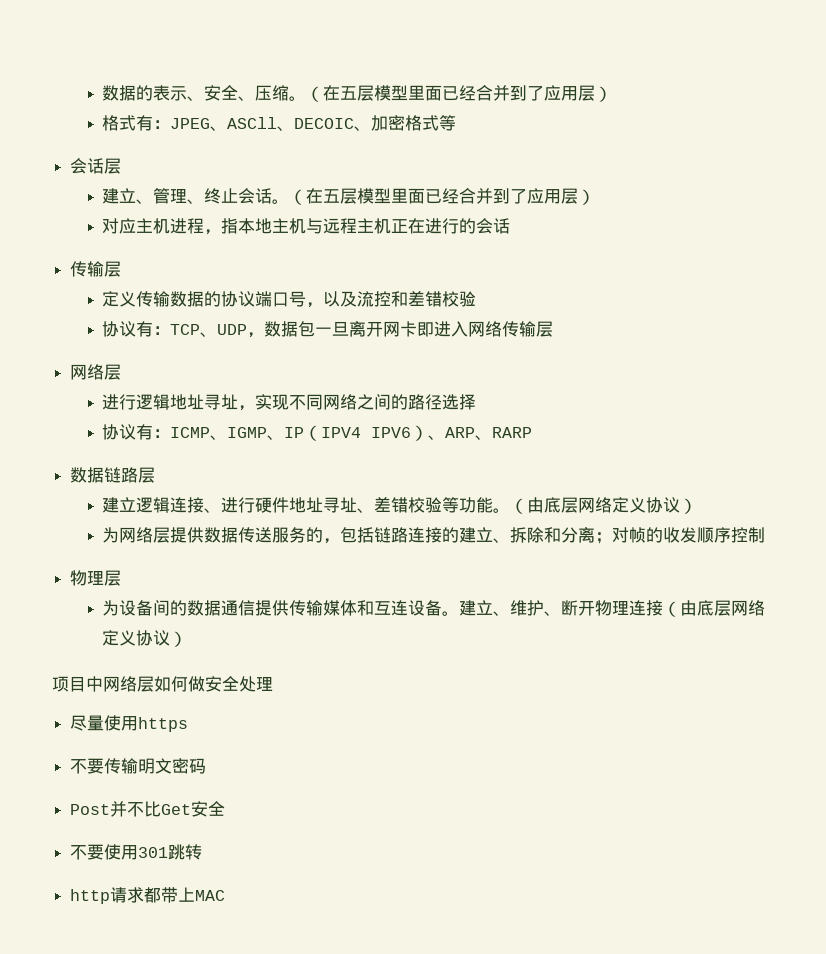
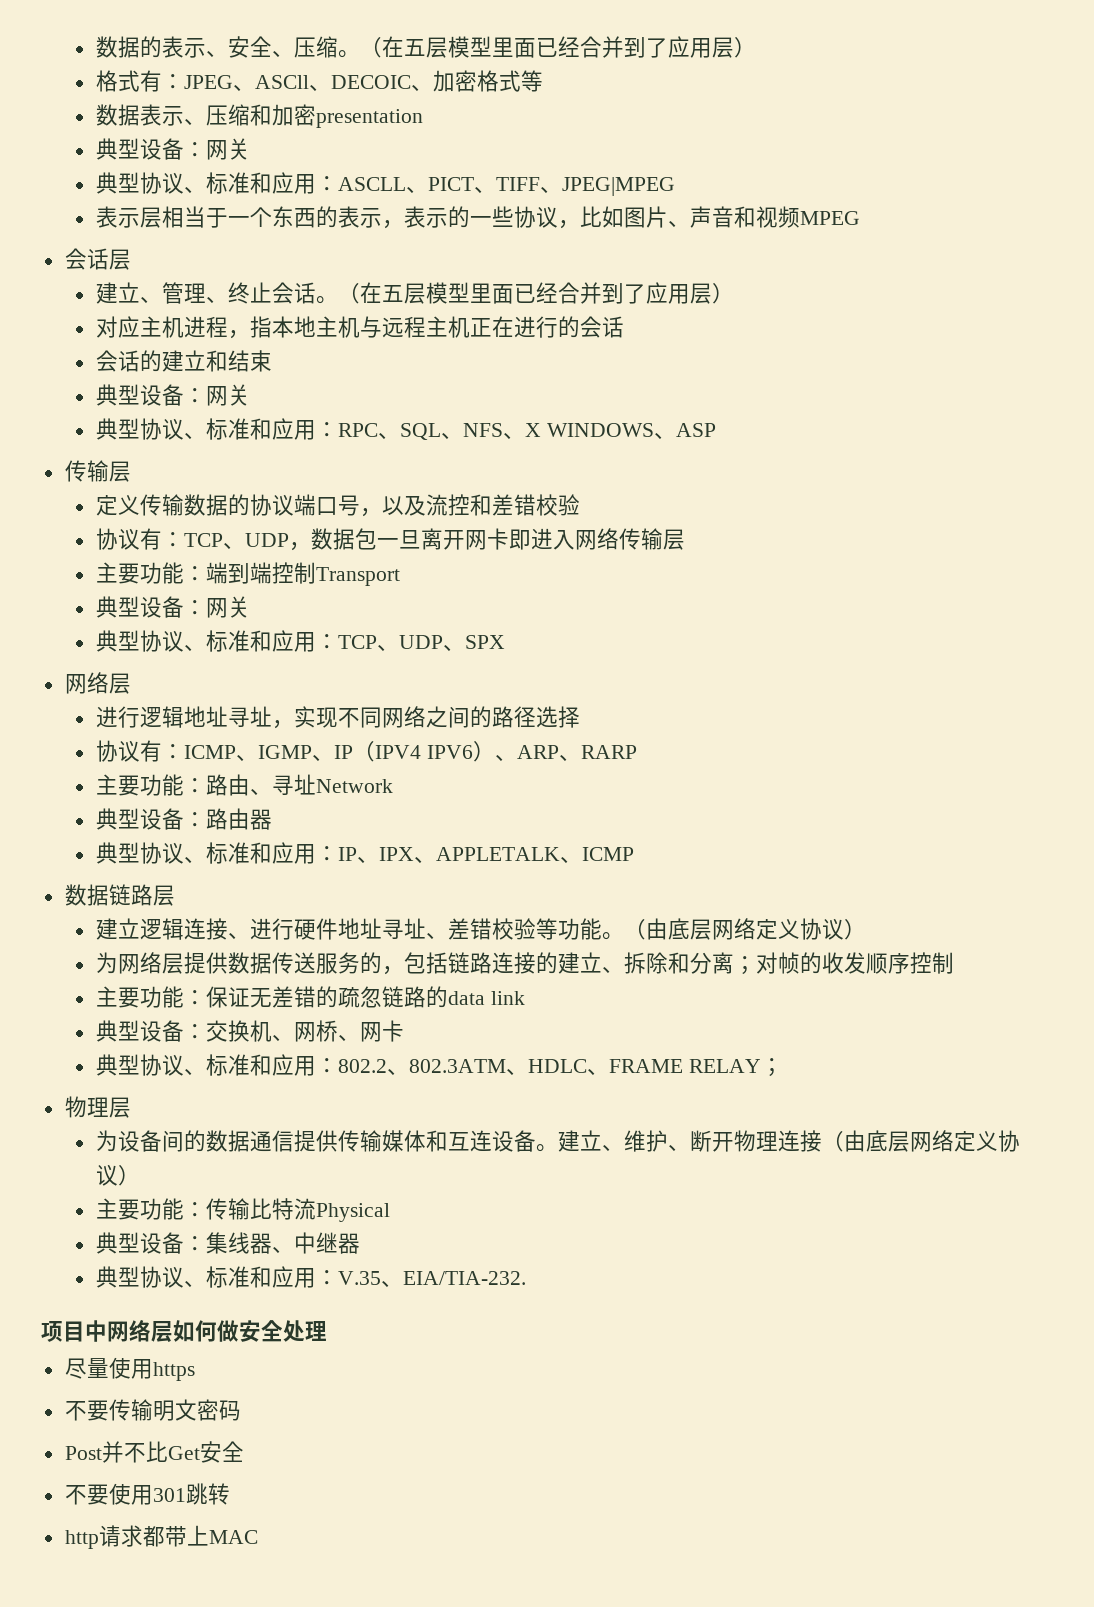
+ 数据表示、压缩和加密presentation
+ 典型设备：网关
+ 典型协议、标准和应用：ASCLL、PICT、TIFF、JPEG|MPEG
+ 表示层相当于一个东西的表示，表示的一些协议，比如图片、声音和视频MPEG
+ 会话的建立和结束
+ 典型设备：网关
+ 典型协议、标准和应用：RPC、SQL、NFS、X WINDOWS、ASP
+ 主要功能：端到端控制Transport
+ 典型设备：网关
+ 典型协议、标准和应用：TCP、UDP、SPX
+ 主要功能：路由、寻址Network
+ 典型设备：路由器
+ 典型协议、标准和应用：IP、IPX、APPLETALK、ICMP
+ 主要功能：保证无差错的疏忽链路的data link
+ 典型设备：交换机、网桥、网卡
+ 典型协议、标准和应用：802.2、802.3ATM、HDLC、FRAME RELAY；
+ 主要功能：传输比特流Physical
+ 典型设备：集线器、中继器
+ 典型协议、标准和应用：V.35、EIA/TIA-232.

